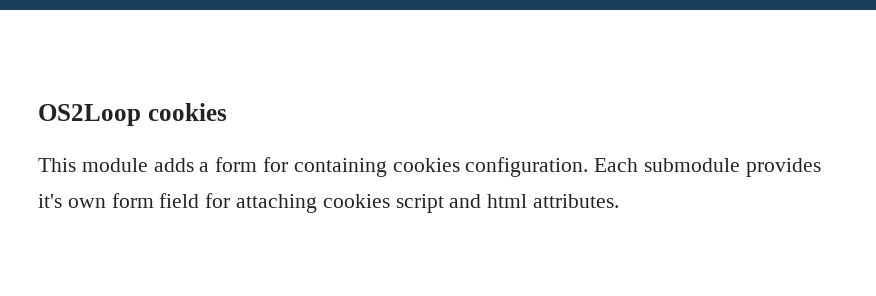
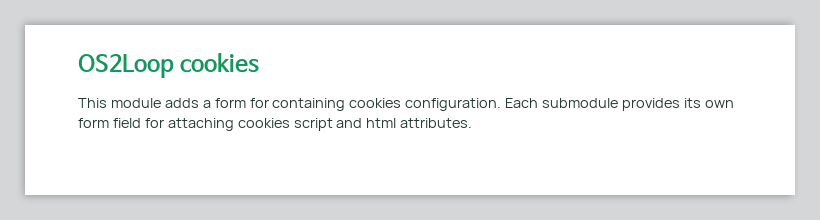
- Each submodule provides it's own form field for attaching cookies script and html attributes.
+ Each submodule provides its own form field for attaching cookies script and html attributes.

